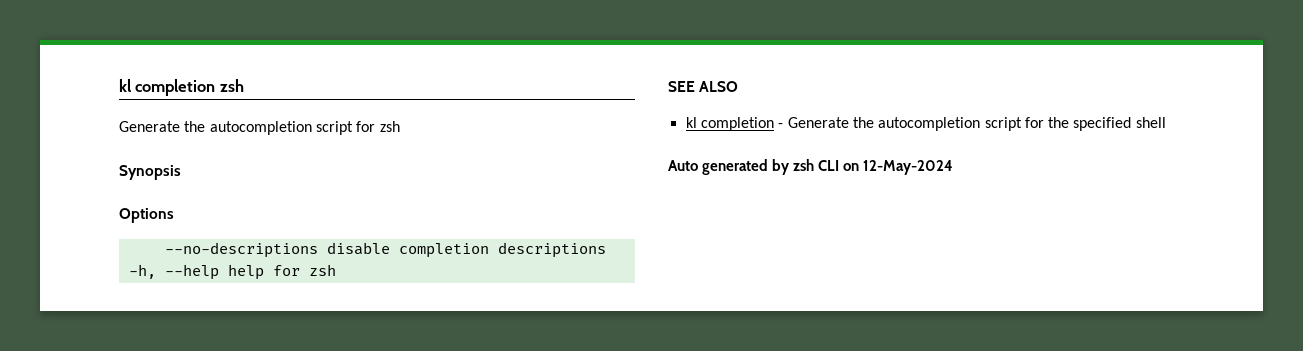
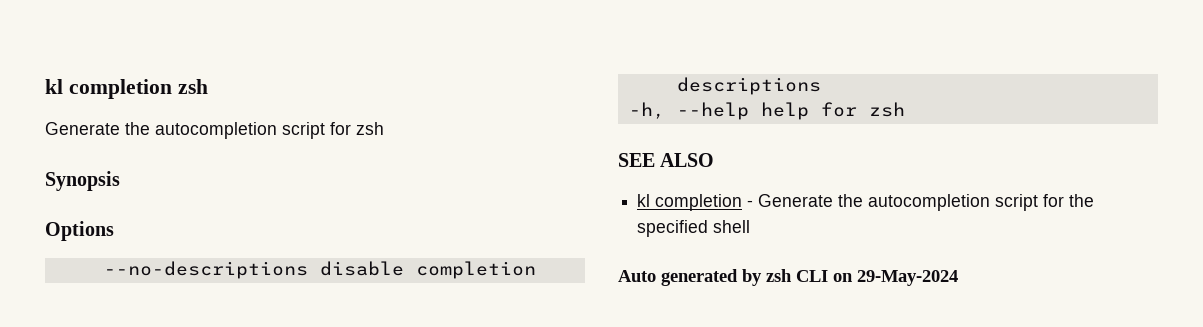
- Auto generated by zsh CLI on 12-May-2024
+ Auto generated by zsh CLI on 29-May-2024

